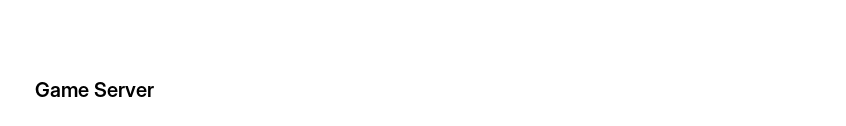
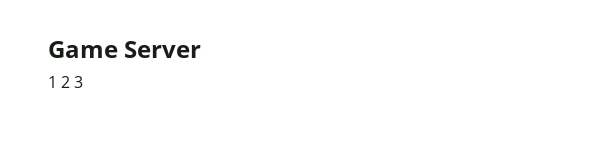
+ 1 2 3

